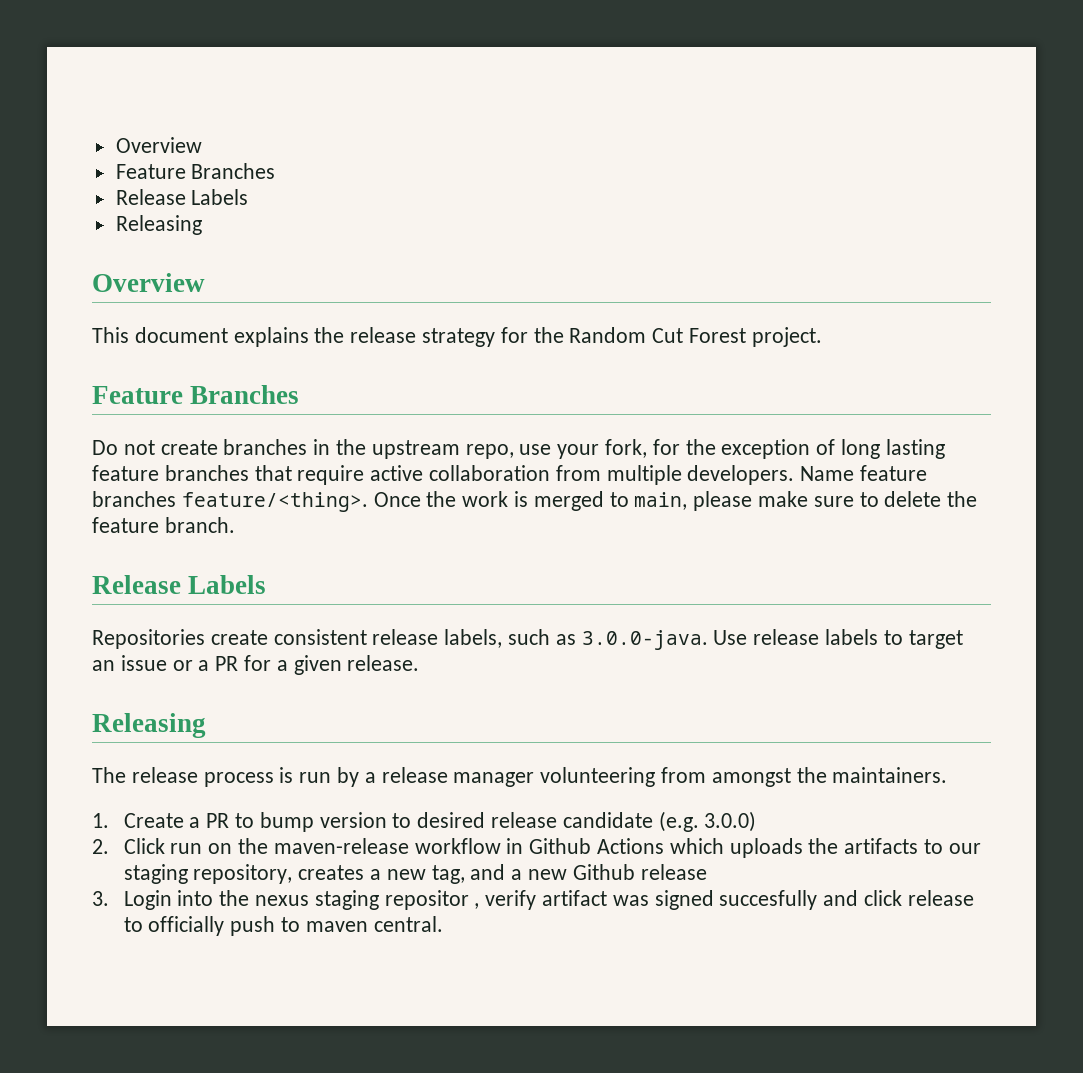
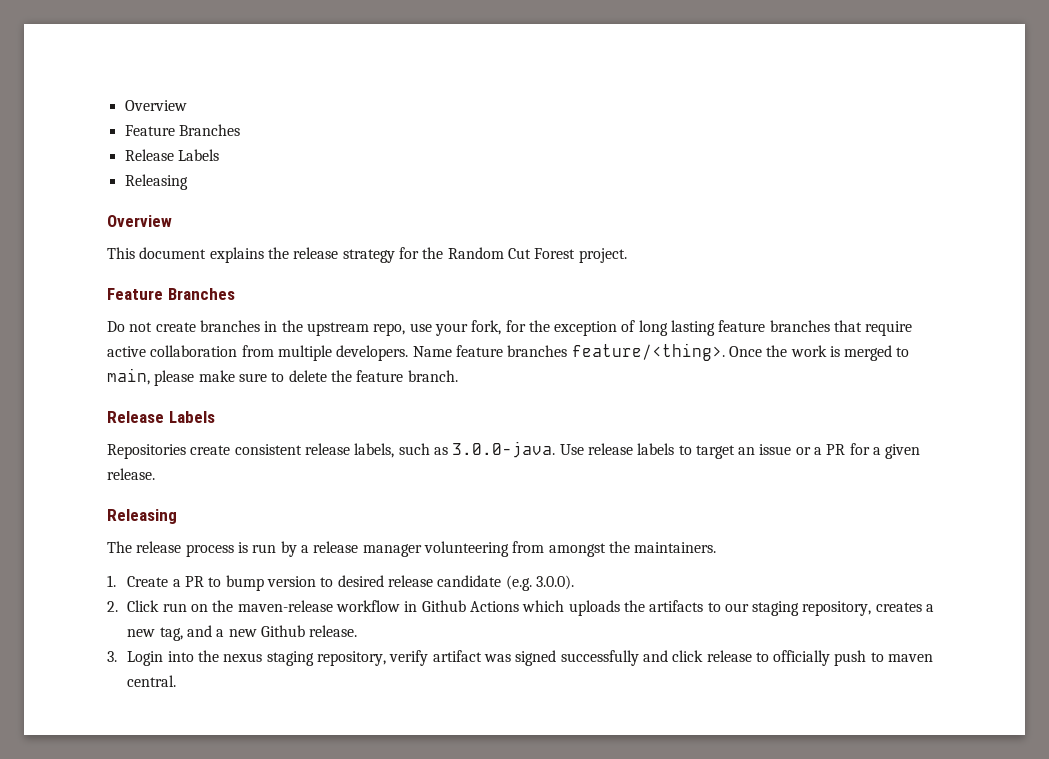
- 1. Create a PR to bump version to desired release candidate (e.g. 3.0.0)
+ 1. Create a PR to bump version to desired release candidate (e.g. 3.0.0).
- 2. Click run on the maven-release workflow in Github Actions which uploads the artifacts to our staging repository, creates a new tag, and a new Github release
+ 2. Click run on the maven-release workflow in Github Actions which uploads the artifacts to our staging repository, creates a new tag, and a new Github release.
- 3. Login into the nexus staging repositor , verify artifact was signed succesfully and click release to officially push to maven central.
+ 3. Login into the nexus staging repository, verify artifact was signed successfully and click release to officially push to maven central.

